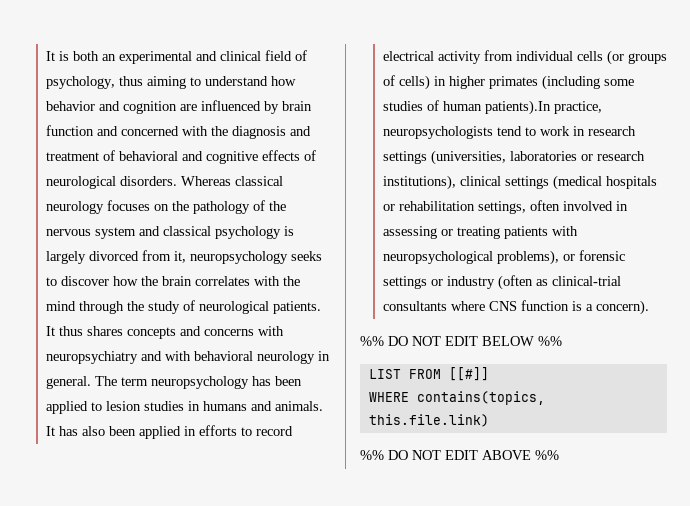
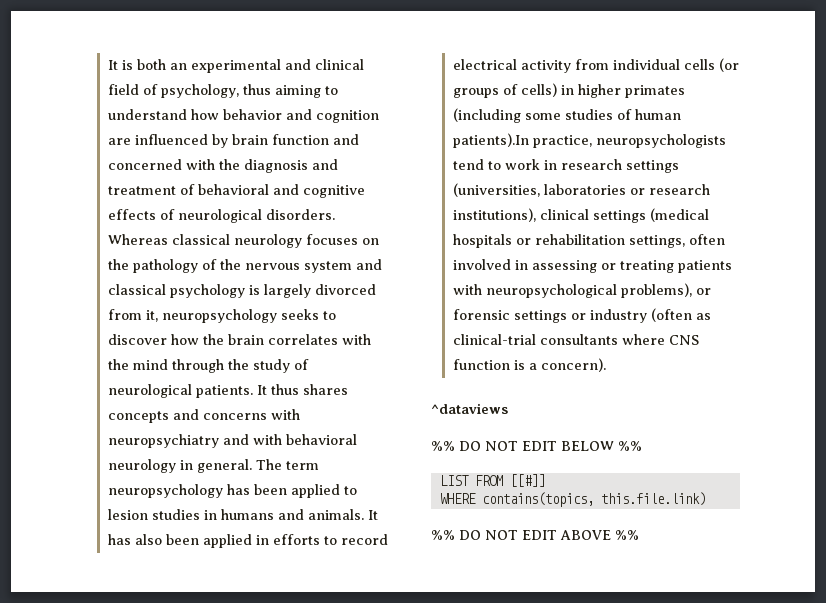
+ ^dataviews

